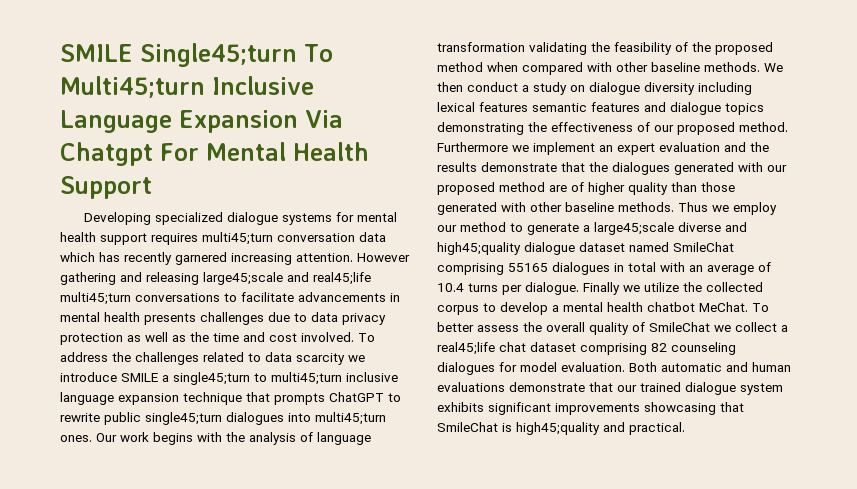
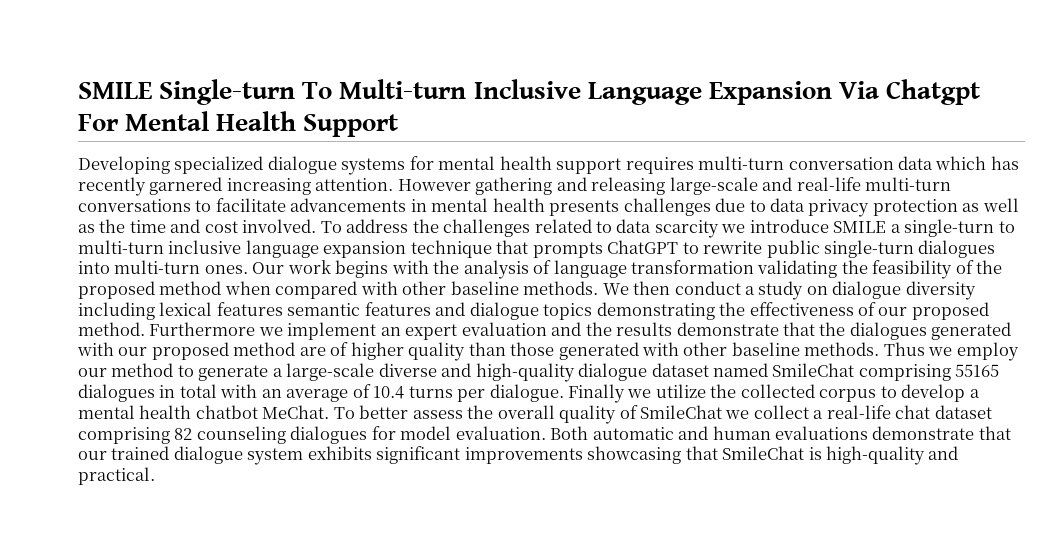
- SMILE Single45;turn To Multi45;turn Inclusive Language Expansion Via Chatgpt For Mental Health Support
+ SMILE Single-turn To Multi-turn Inclusive Language Expansion Via Chatgpt For Mental Health Support
- Developing specialized dialogue systems for mental health support requires multi45;turn conversation data which has recently garnered increasing attention.
+ Developing specialized dialogue systems for mental health support requires multi-turn conversation data which has recently garnered increasing attention.
- However gathering and releasing large45;scale and real45;life multi45;turn conversations to facilitate advancements in mental health presents challenges due to data privacy protection as well as the time and cost involved.
+ However gathering and releasing large-scale and real-life multi-turn conversations to facilitate advancements in mental health presents challenges due to data privacy protection as well as the time and cost involved.
- To address the challenges related to data scarcity we introduce SMILE a single45;turn to multi45;turn inclusive language expansion technique that prompts ChatGPT to rewrite public single45;turn dialogues into multi45;turn ones.
+ To address the challenges related to data scarcity we introduce SMILE a single-turn to multi-turn inclusive language expansion technique that prompts ChatGPT to rewrite public single-turn dialogues into multi-turn ones.
- Thus we employ our method to generate a large45;scale diverse and high45;quality dialogue dataset named SmileChat comprising 55165 dialogues in total with an average of 10.4 turns per dialogue.
+ Thus we employ our method to generate a large-scale diverse and high-quality dialogue dataset named SmileChat comprising 55165 dialogues in total with an average of 10.4 turns per dialogue.
- To better assess the overall quality of SmileChat we collect a real45;life chat dataset comprising 82 counseling dialogues for model evaluation.
+ To better assess the overall quality of SmileChat we collect a real-life chat dataset comprising 82 counseling dialogues for model evaluation.
- Both automatic and human evaluations demonstrate that our trained dialogue system exhibits significant improvements showcasing that SmileChat is high45;quality and practical.
+ Both automatic and human evaluations demonstrate that our trained dialogue system exhibits significant improvements showcasing that SmileChat is high-quality and practical.

